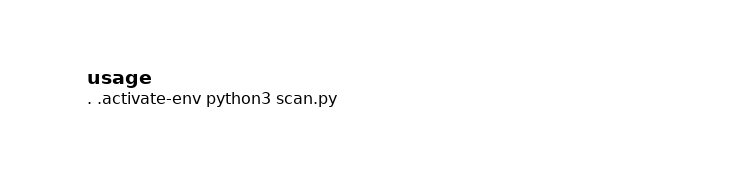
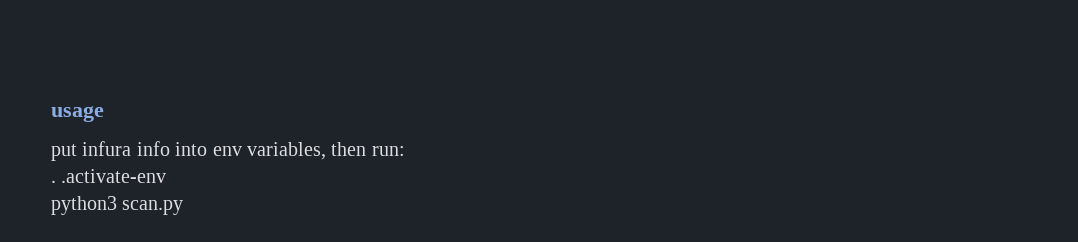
+ put infura info into env variables, then run:
- . .activate-env python3 scan.py
+ . .activate-env
+ python3 scan.py

